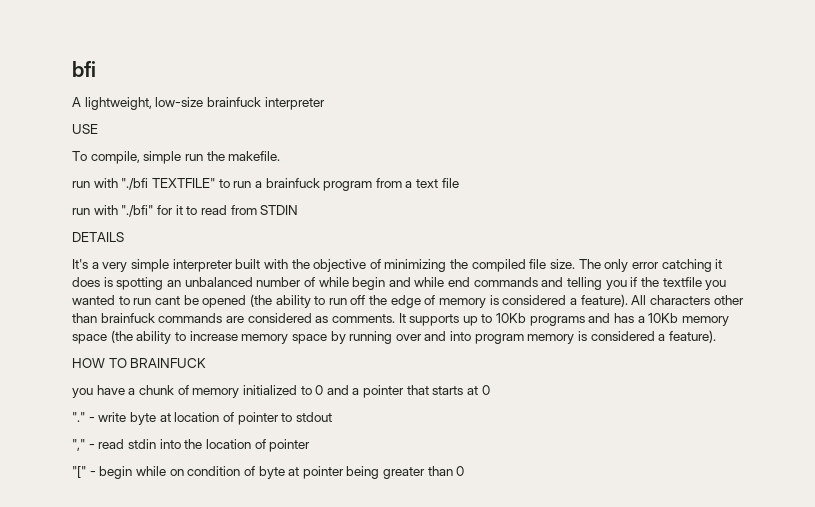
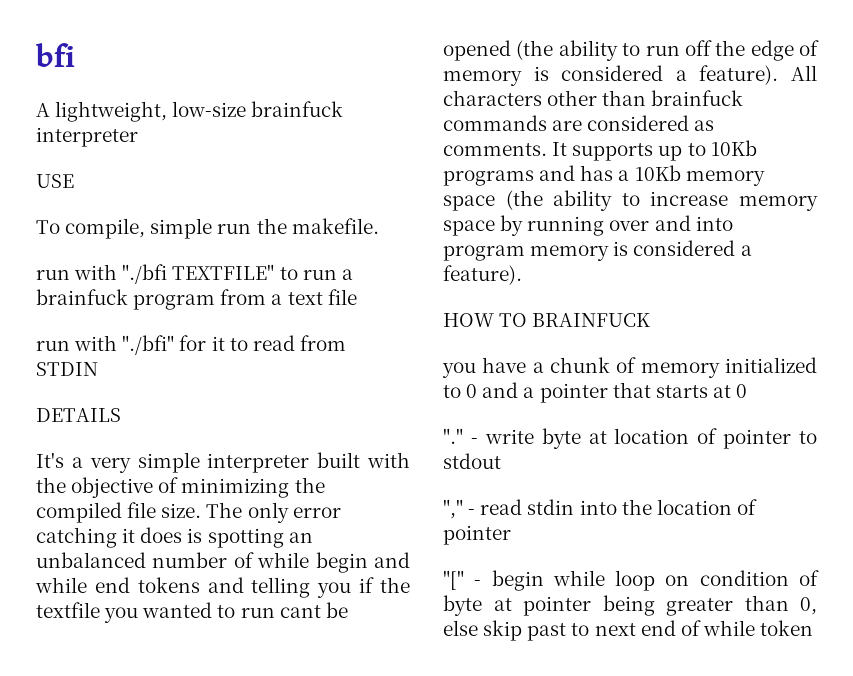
- The only error catching it does is spotting an unbalanced number of while begin and while end commands and telling you if the textfile you wanted to run cant be opened (the ability to run off the edge of memory is considered a feature).
+ The only error catching it does is spotting an unbalanced number of while begin and while end tokens and telling you if the textfile you wanted to run cant be opened (the ability to run off the edge of memory is considered a feature).
- "[" - begin while on condition of byte at pointer being greater than 0
+ "[" - begin while loop on condition of byte at pointer being greater than 0, else skip past to next end of while token

